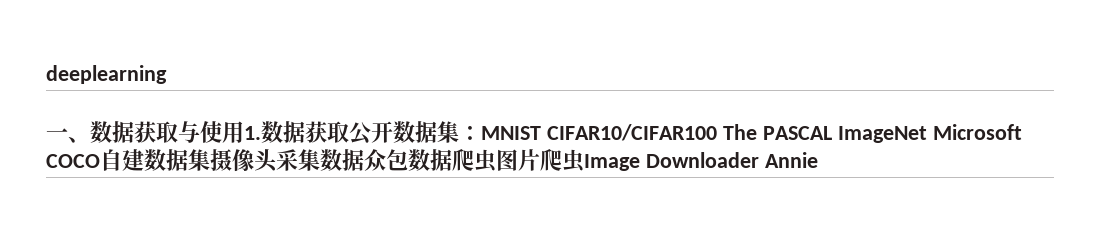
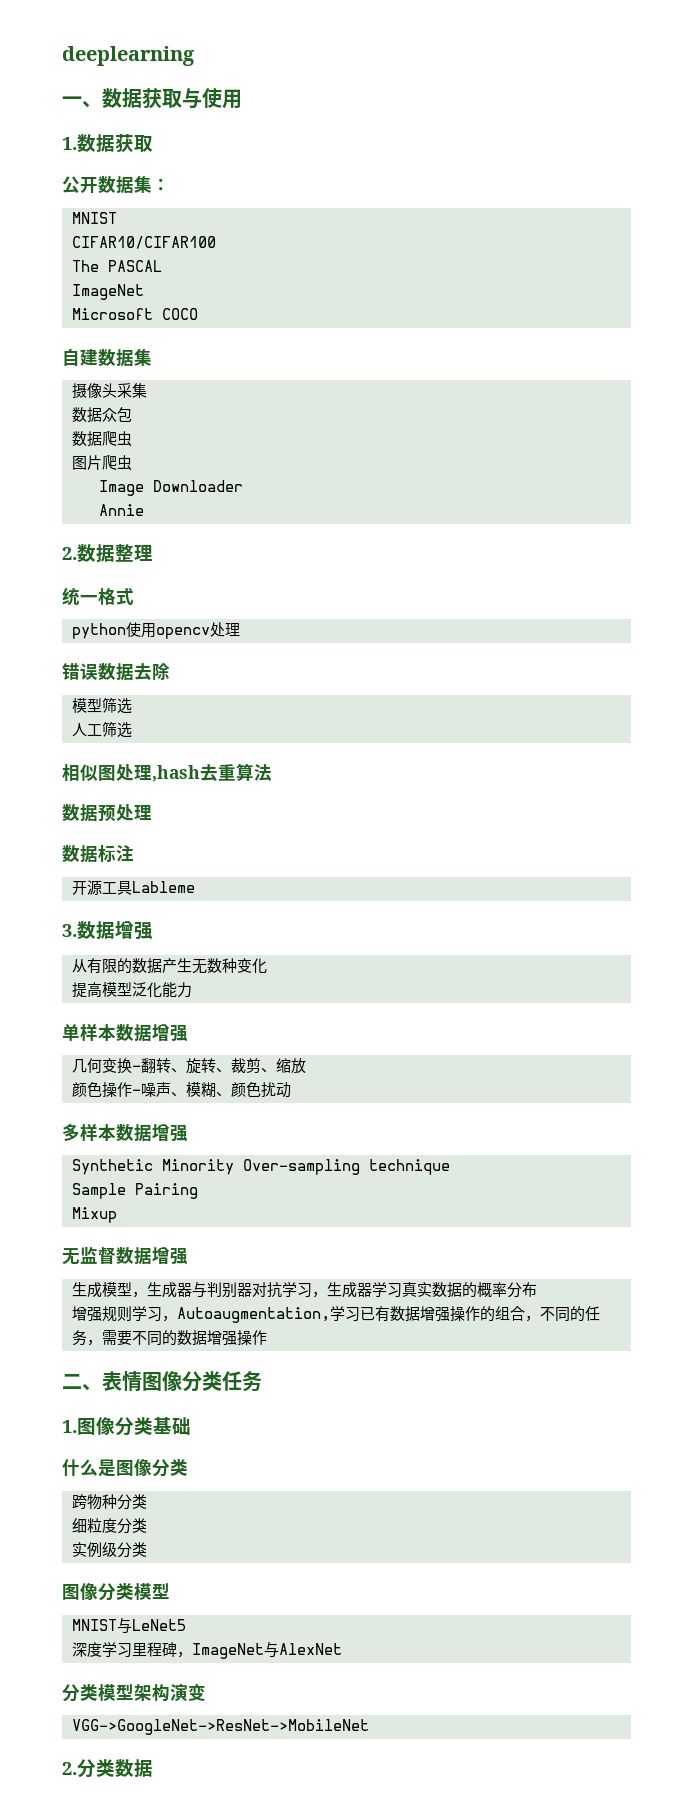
- 一、数据获取与使用1.数据获取公开数据集：MNIST CIFAR10/CIFAR100 The PASCAL ImageNet Microsoft COCO自建数据集摄像头采集数据众包数据爬虫图片爬虫Image Downloader Annie
+ 一、数据获取与使用
+ 1.数据获取
+ 公开数据集：
+ MNIST
+ CIFAR10/CIFAR100
+ The PASCAL
+ ImageNet
+ Microsoft COCO
+ 自建数据集
+ 摄像头采集
+ 数据众包
+ 数据爬虫
+ 图片爬虫
+ Image Downloader
+ Annie
+ 2.数据整理
+ 统一格式
+ python使用opencv处理
+ 错误数据去除
+ 模型筛选
+ 人工筛选
+ 相似图处理,hash去重算法
+ 数据预处理
+ 数据标注
+ 开源工具Lableme
+ 3.数据增强
+ 从有限的数据产生无数种变化
+ 提高模型泛化能力
+ 单样本数据增强
+ 几何变换-翻转、旋转、裁剪、缩放
+ 颜色操作-噪声、模糊、颜色扰动
+ 多样本数据增强
+ Synthetic Minority Over-sampling technique
+ Sample Pairing
+ Mixup
+ 无监督数据增强
+ 生成模型，生成器与判别器对抗学习，生成器学习真实数据的概率分布
+ 增强规则学习，Autoaugmentation,学习已有数据增强操作的组合，不同的任务，需要不同的数据增强操作
+ 二、表情图像分类任务
+ 1.图像分类基础
+ 什么是图像分类
+ 跨物种分类
+ 细粒度分类
+ 实例级分类
+ 图像分类模型
+ MNIST与LeNet5
+ 深度学习里程碑，ImageNet与AlexNet
+ 分类模型架构演变
+ VGG->GoogleNet->ResNet->MobileNet
+ 2.分类数据

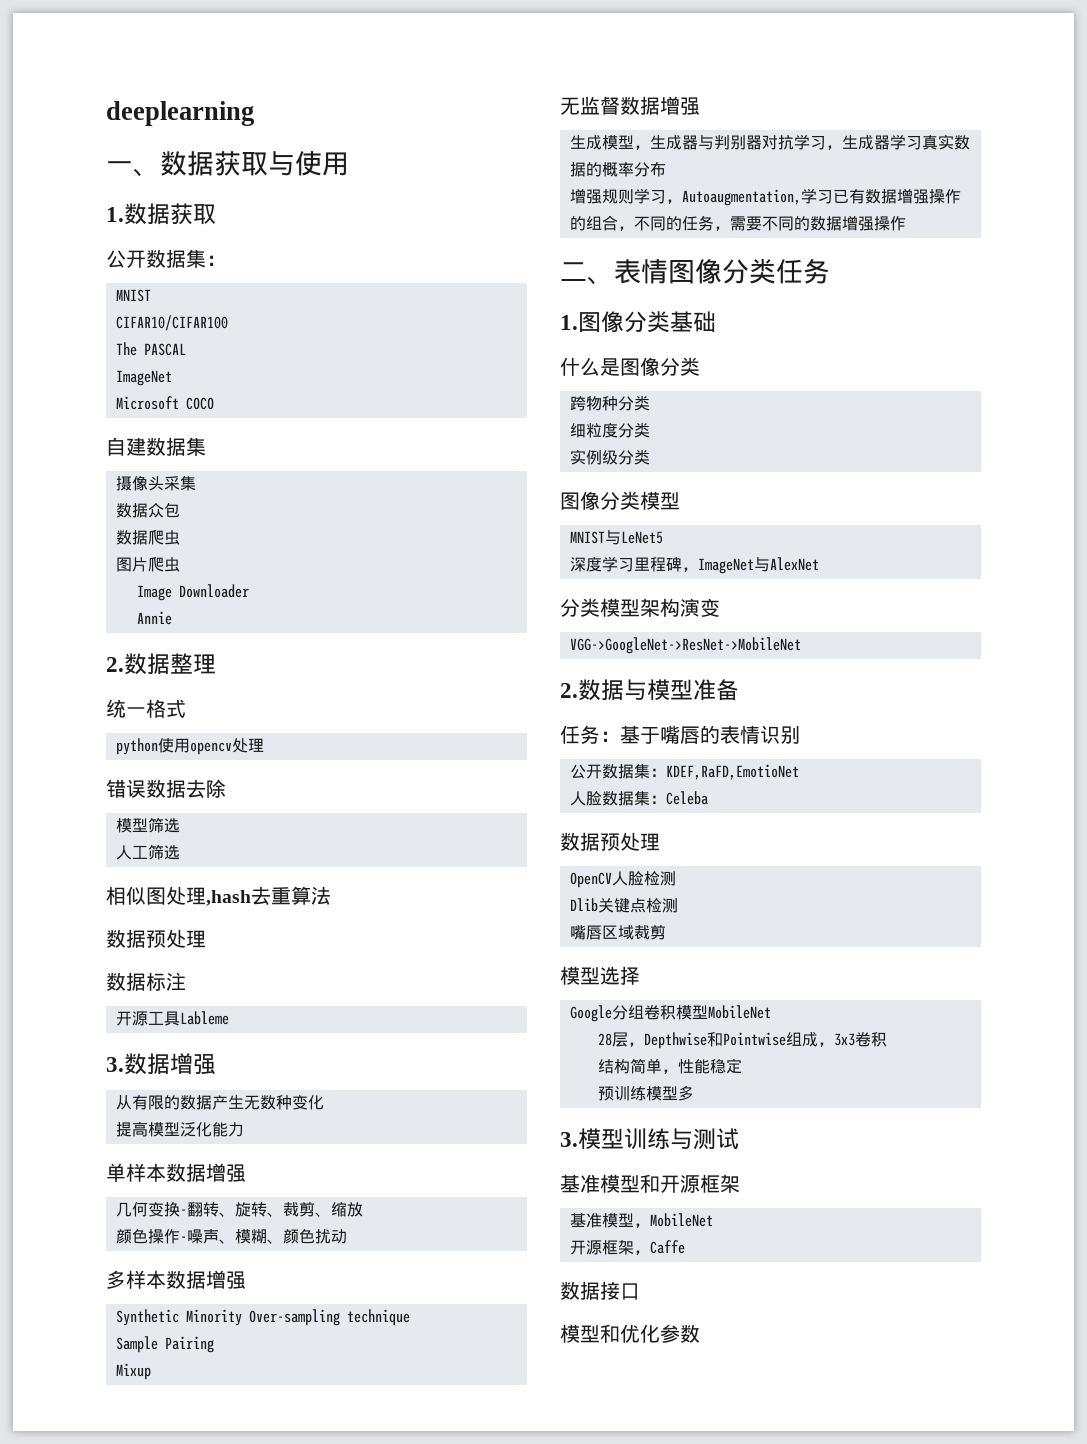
- 2.分类数据
+ 2.数据与模型准备
+ 任务：基于嘴唇的表情识别
+ 公开数据集：KDEF,RaFD,EmotioNet
+ 人脸数据集：Celeba
+ 数据预处理
+ OpenCV人脸检测
+ Dlib关键点检测
+ 嘴唇区域裁剪
+ 模型选择
+ Google分组卷积模型MobileNet
+ 28层，Depthwise和Pointwise组成，3x3卷积
+ 结构简单，性能稳定
+ 预训练模型多
+ 3.模型训练与测试
+ 基准模型和开源框架
+ 基准模型，MobileNet
+ 开源框架，Caffe
+ 数据接口
+ 模型和优化参数

